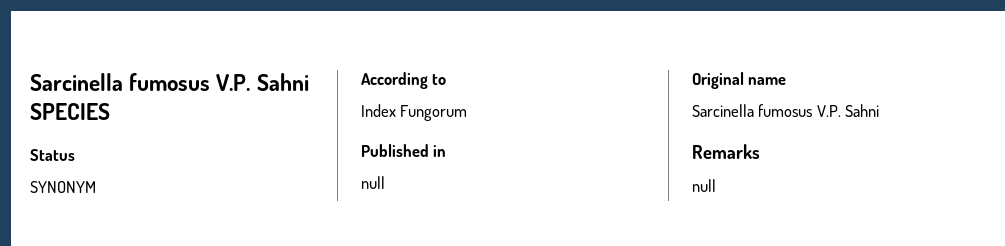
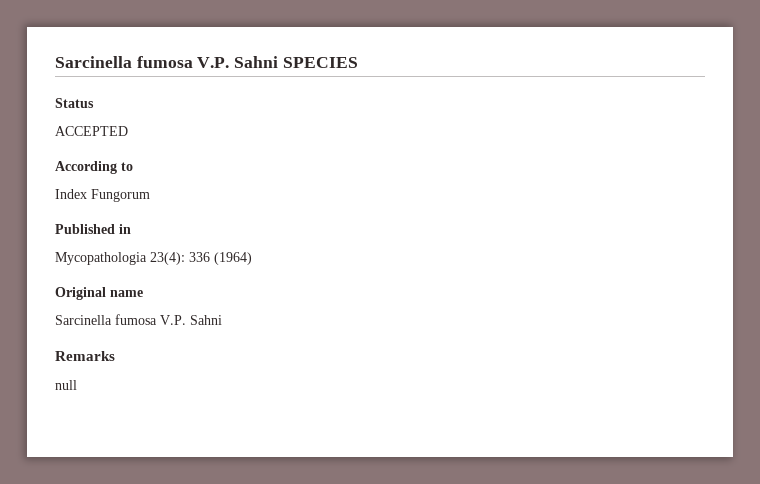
- Sarcinella fumosus V.P. Sahni SPECIES
+ Sarcinella fumosa V.P. Sahni SPECIES
- SYNONYM
+ ACCEPTED
  Published in
- null
+ Mycopathologia 23(4): 336 (1964)
  Original name
- Sarcinella fumosus V.P. Sahni
+ Sarcinella fumosa V.P. Sahni

